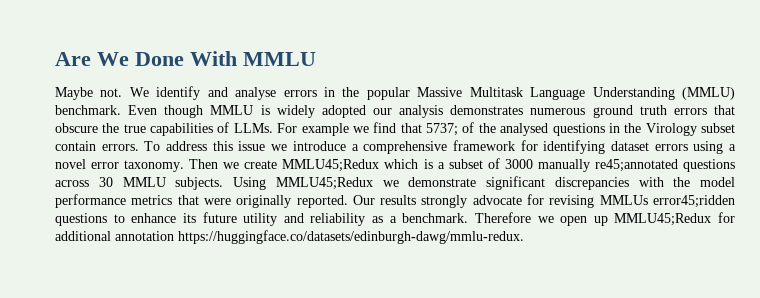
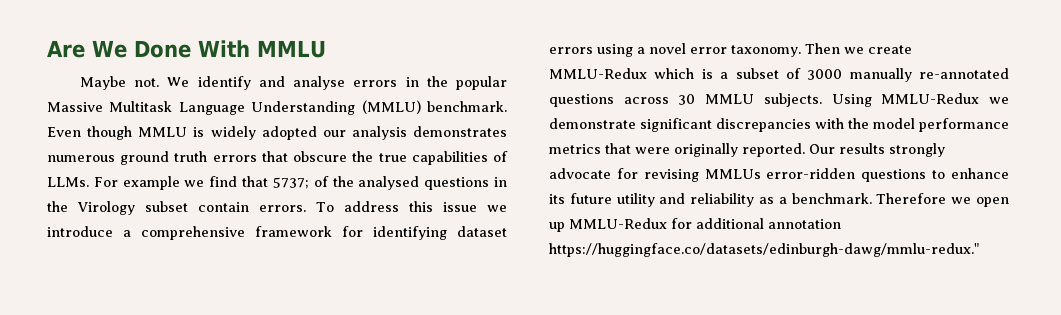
- Then we create MMLU45;Redux which is a subset of 3000 manually re45;annotated questions across 30 MMLU subjects.
+ Then we create MMLU-Redux which is a subset of 3000 manually re-annotated questions across 30 MMLU subjects.
- Using MMLU45;Redux we demonstrate significant discrepancies with the model performance metrics that were originally reported.
+ Using MMLU-Redux we demonstrate significant discrepancies with the model performance metrics that were originally reported.
- Our results strongly advocate for revising MMLUs error45;ridden questions to enhance its future utility and reliability as a benchmark.
+ Our results strongly advocate for revising MMLUs error-ridden questions to enhance its future utility and reliability as a benchmark.
- Therefore we open up MMLU45;Redux for additional annotation https://huggingface.co/datasets/edinburgh-dawg/mmlu-redux.
+ Therefore we open up MMLU-Redux for additional annotation https://huggingface.co/datasets/edinburgh-dawg/mmlu-redux."

